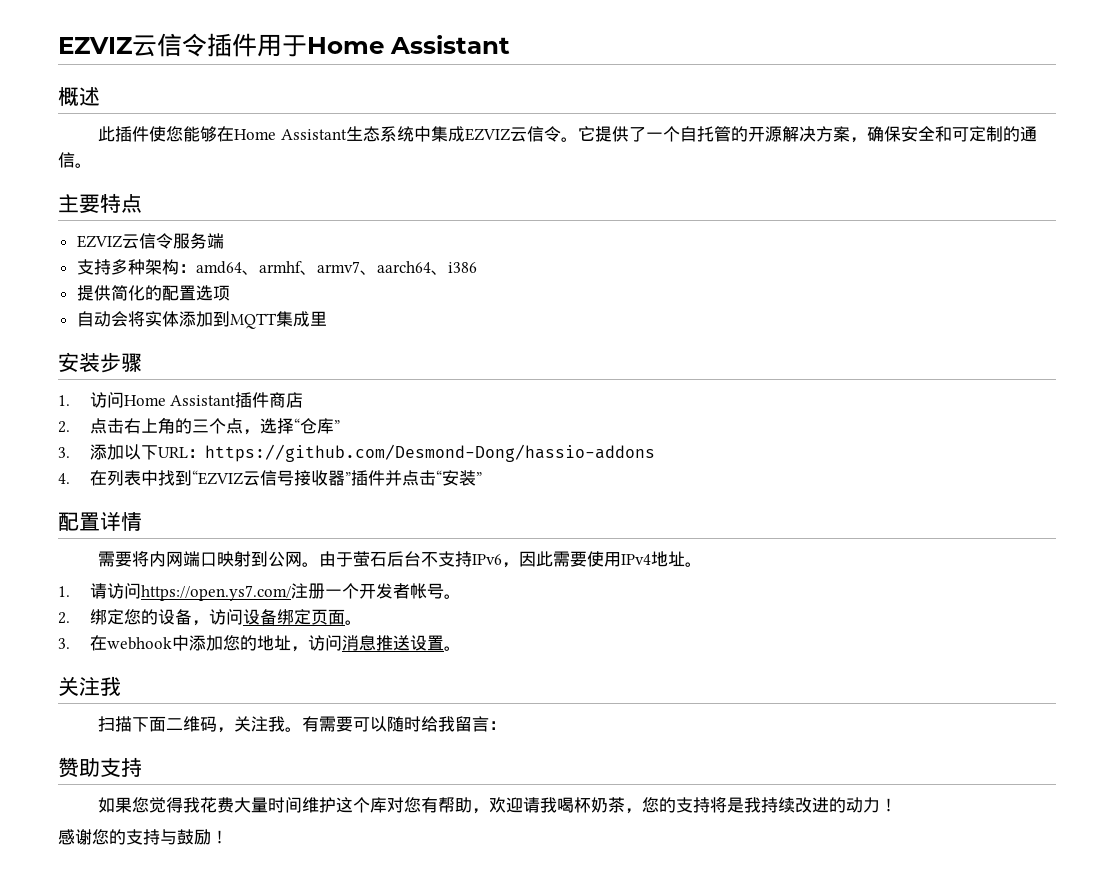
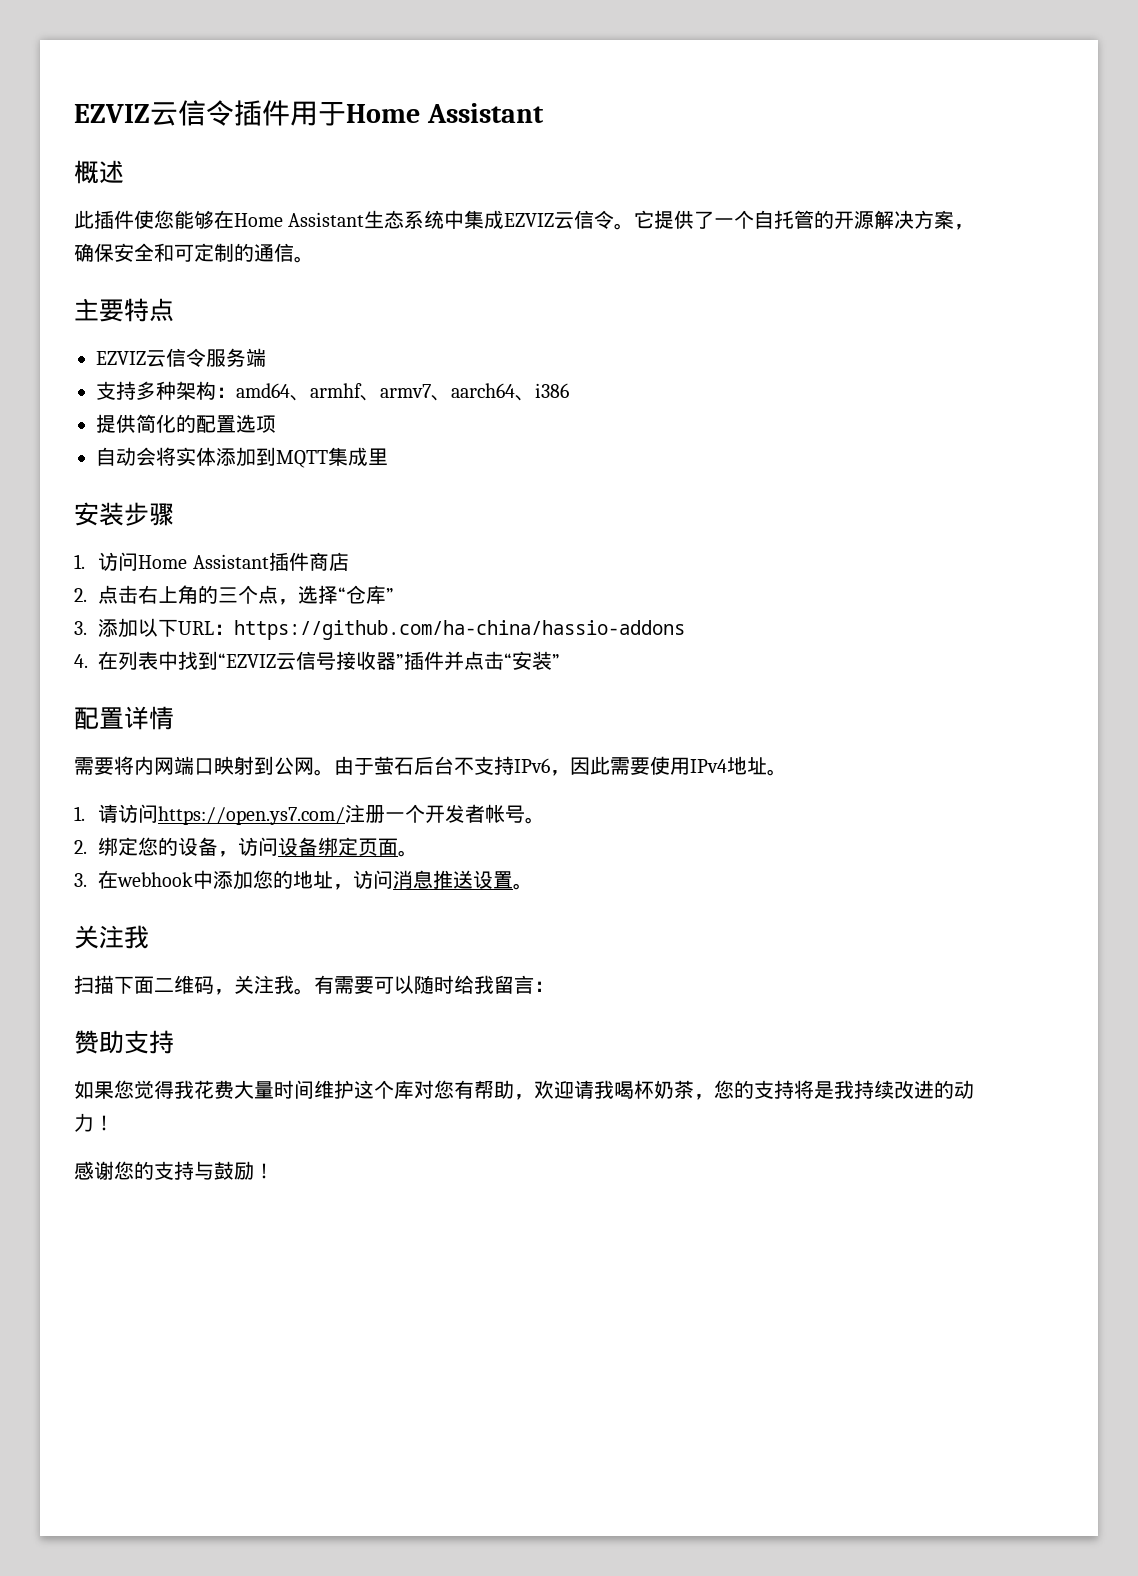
- 3.添加以下URL：https://github.com/Desmond-Dong/hassio-addons
+ 3.添加以下URL：https://github.com/ha-china/hassio-addons

